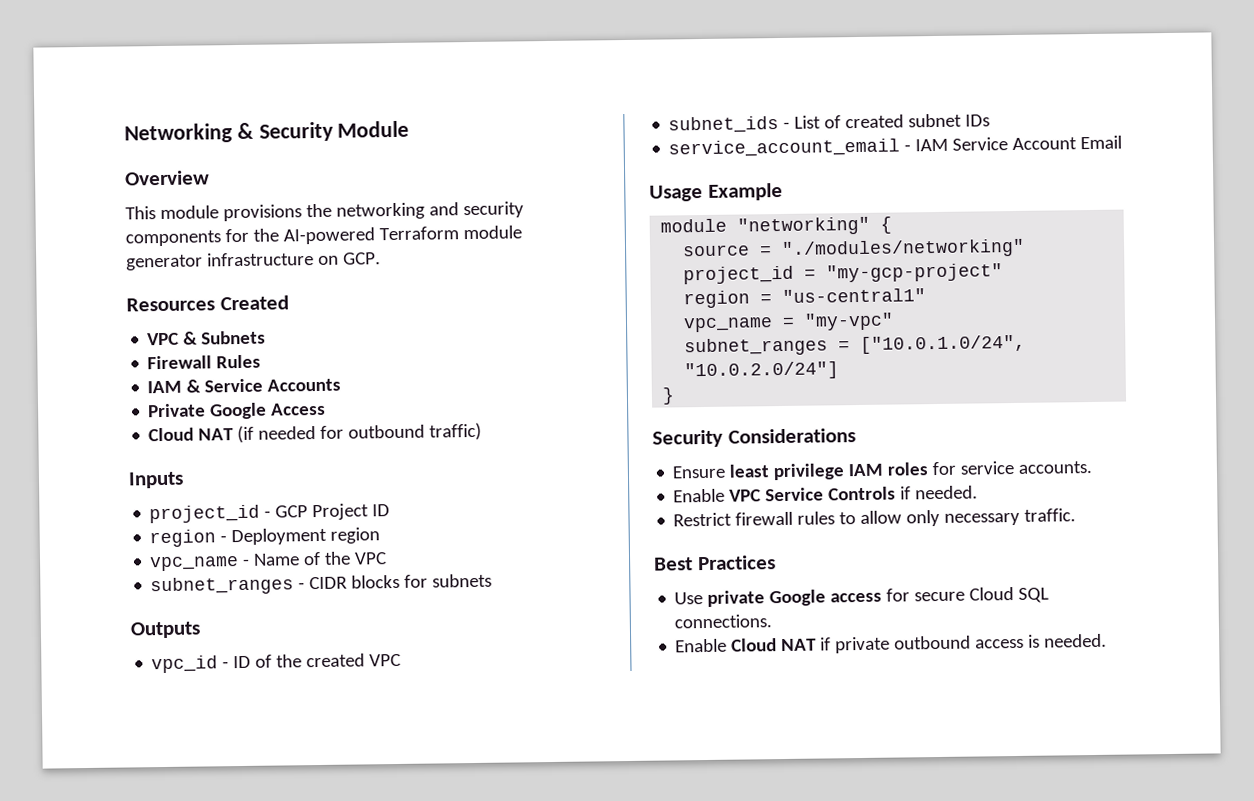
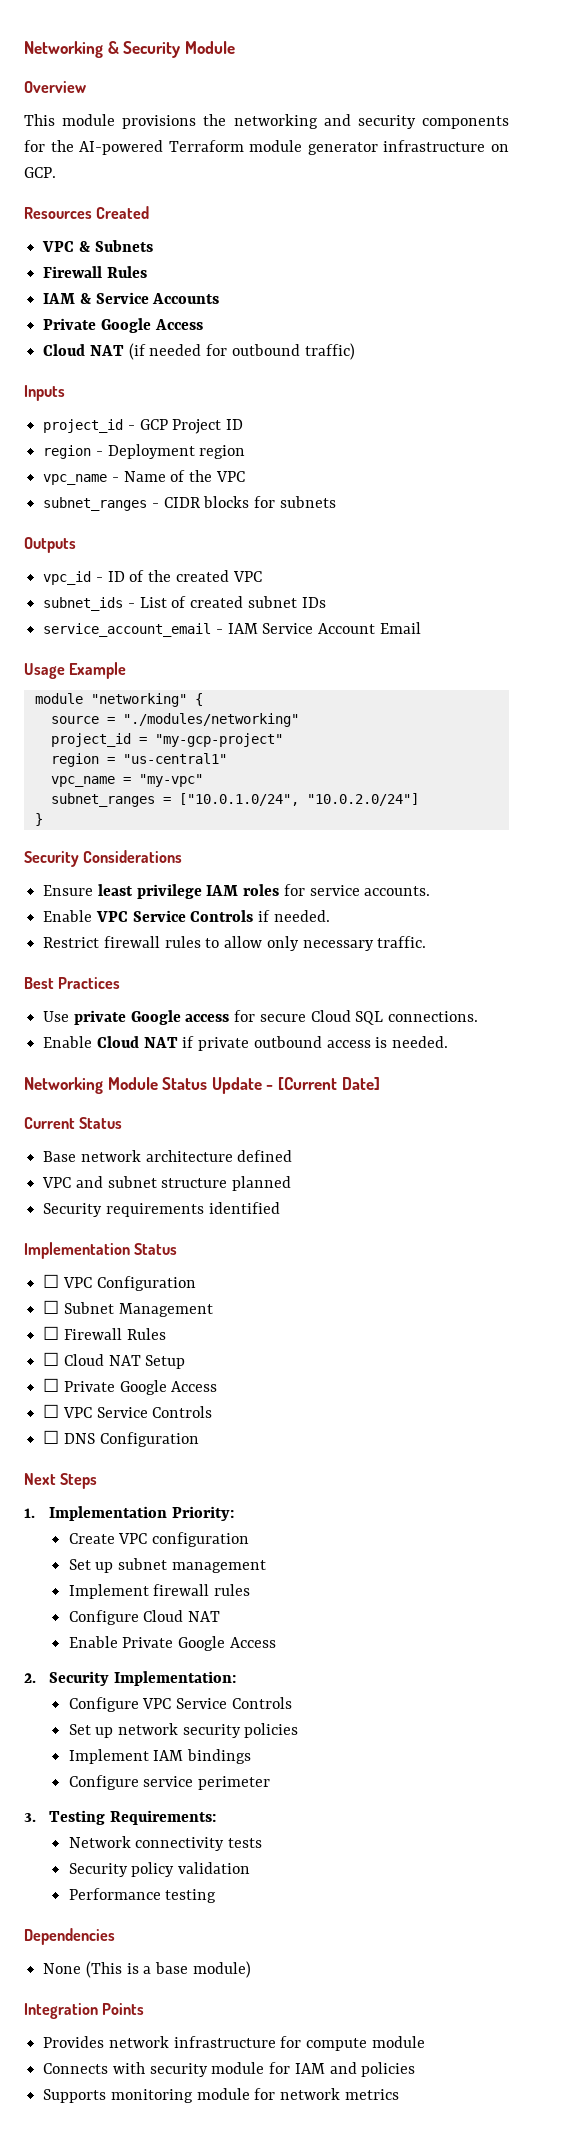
+ Networking Module Status Update - [Current Date]
+ Current Status
+ Base network architecture defined
+ VPC and subnet structure planned
+ Security requirements identified
+ Implementation Status
+ ☐ VPC Configuration
+ ☐ Subnet Management
+ ☐ Firewall Rules
+ ☐ Cloud NAT Setup
+ ☐ Private Google Access
+ ☐ VPC Service Controls
+ ☐ DNS Configuration
+ Next Steps
+ 1. Implementation Priority:
+ Create VPC configuration
+ Set up subnet management
+ Implement firewall rules
+ Configure Cloud NAT
+ Enable Private Google Access
+ 2. Security Implementation:
+ Configure VPC Service Controls
+ Set up network security policies
+ Implement IAM bindings
+ Configure service perimeter
+ 3. Testing Requirements:
+ Network connectivity tests
+ Security policy validation
+ Performance testing
+ Dependencies
+ None (This is a base module)
+ Integration Points
+ Provides network infrastructure for compute module
+ Connects with security module for IAM and policies
+ Supports monitoring module for network metrics

